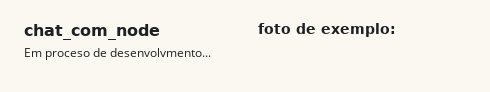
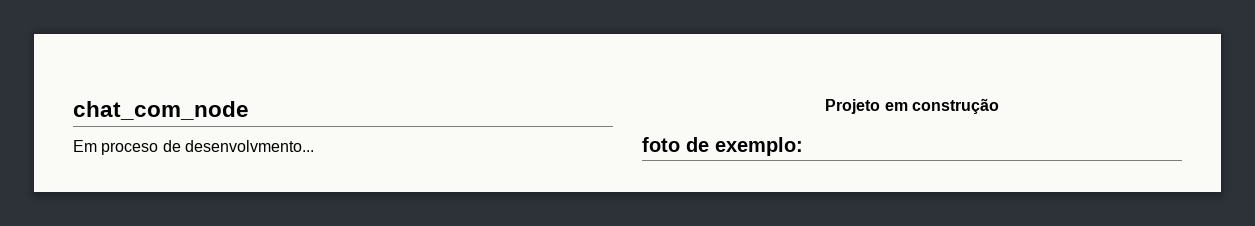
+ Projeto em construção

